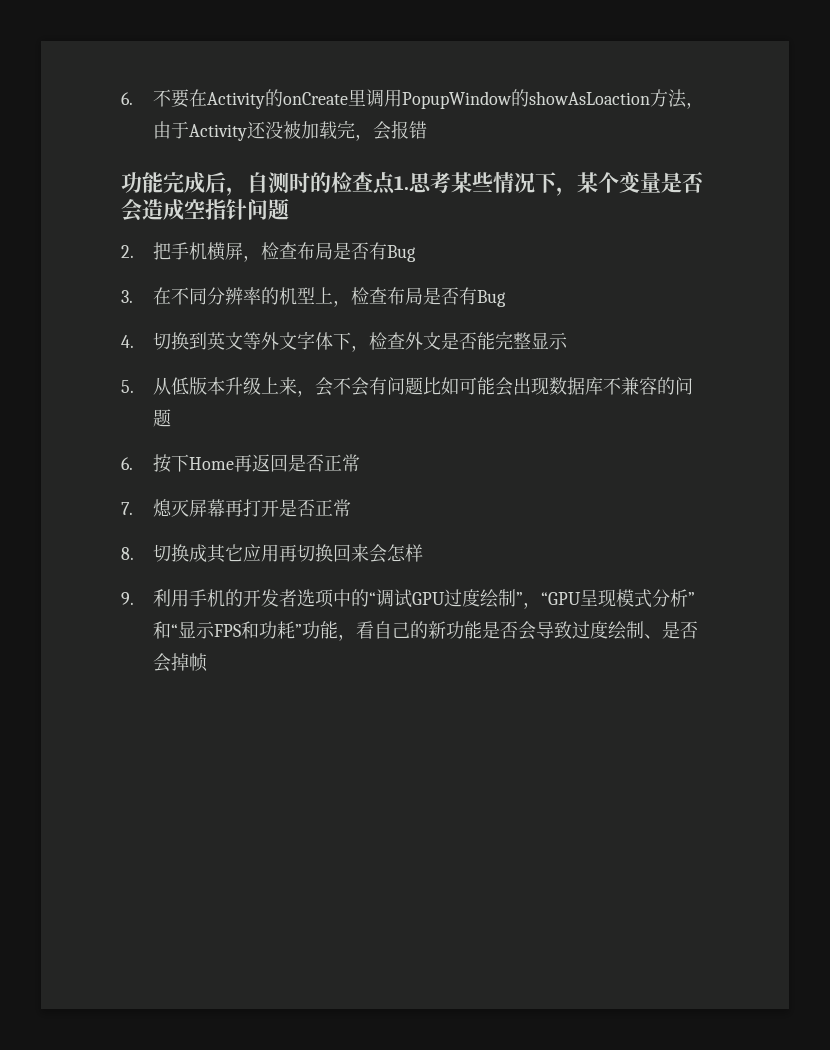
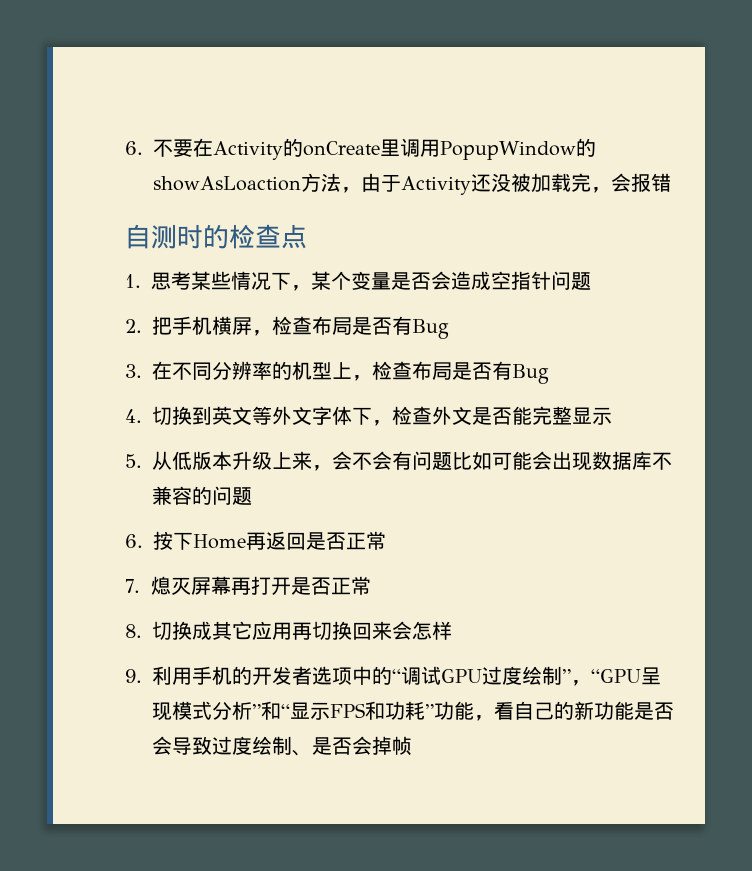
- 功能完成后，自测时的检查点1.思考某些情况下，某个变量是否会造成空指针问题
+ 自测时的检查点
+ 1.思考某些情况下，某个变量是否会造成空指针问题

